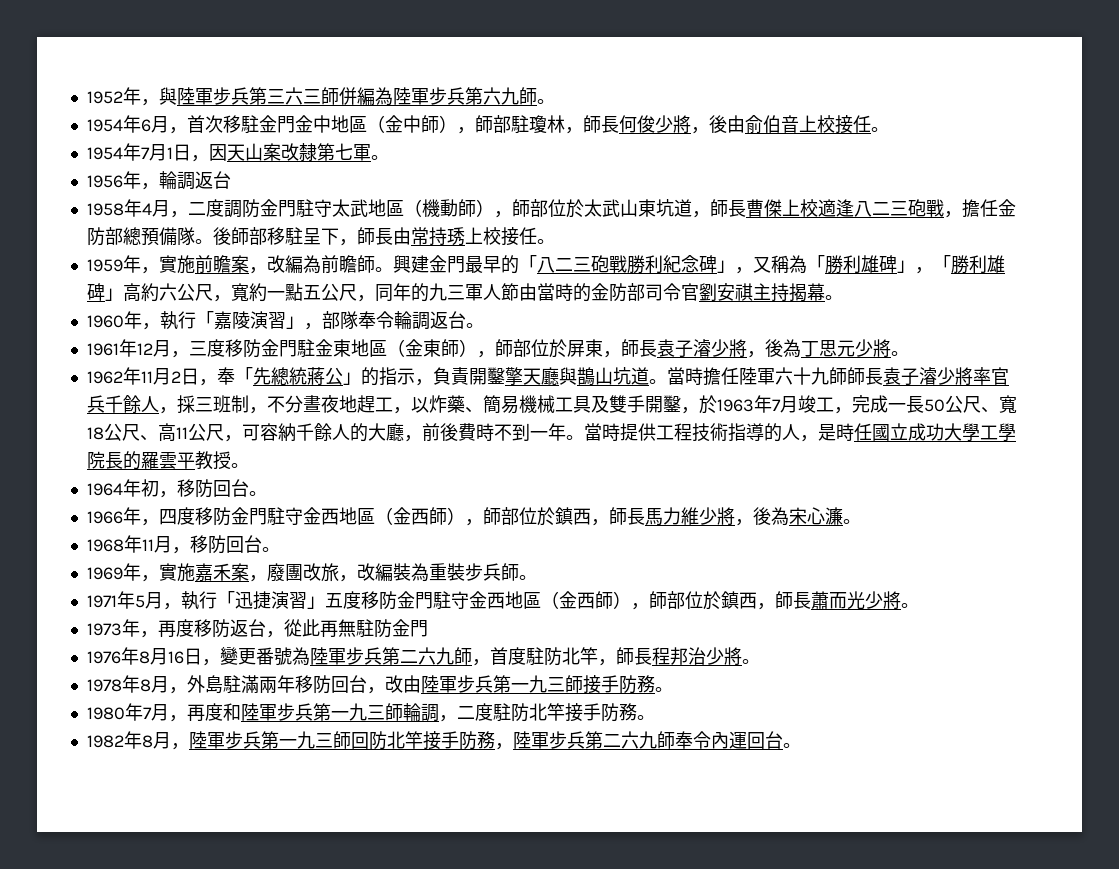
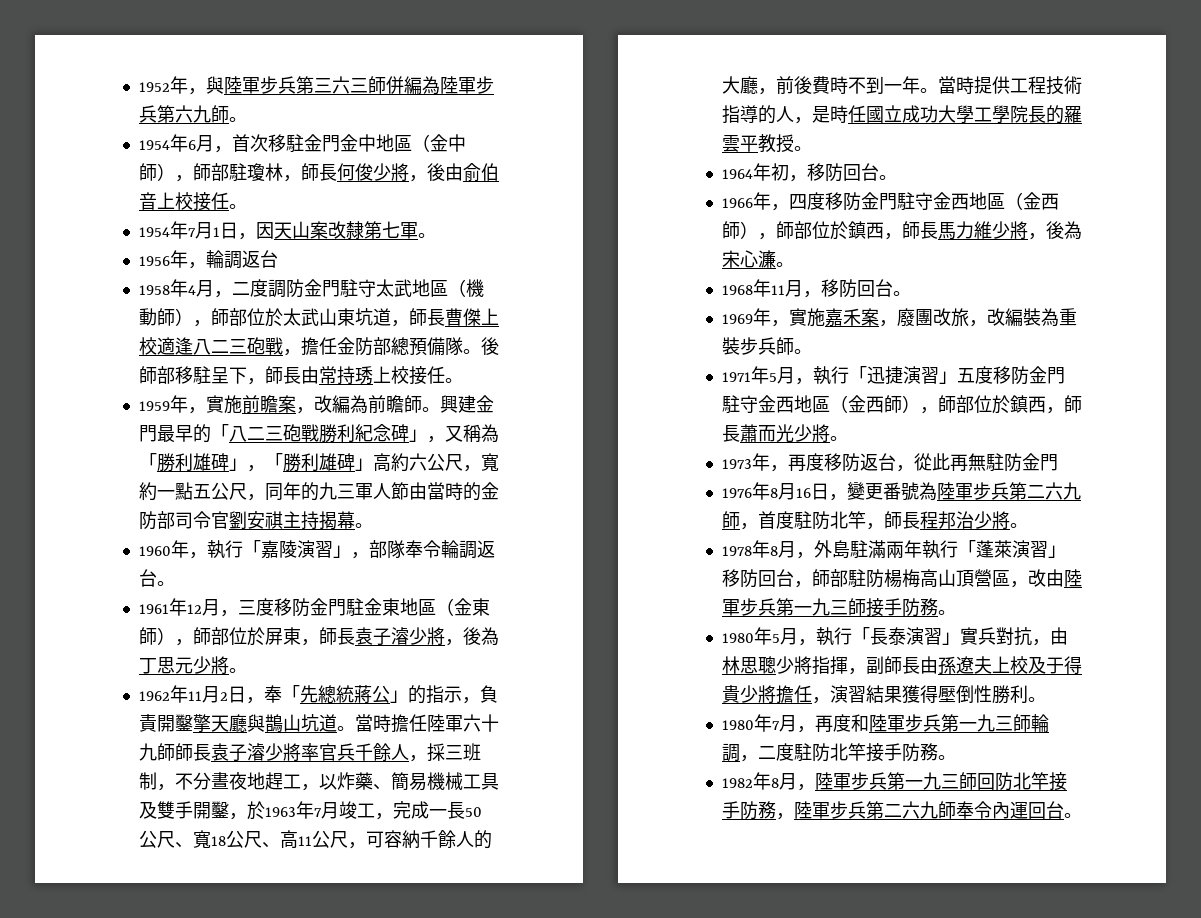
- 1978年8月，外島駐滿兩年移防回台，改由陸軍步兵第一九三師接手防務。
+ 1978年8月，外島駐滿兩年執行「蓬萊演習」移防回台，師部駐防楊梅高山頂營區，改由陸軍步兵第一九三師接手防務。
+ 1980年5月，執行「長泰演習」實兵對抗，由林思聰少將指揮，副師長由孫遼夫上校及于得貴少將擔任，演習結果獲得壓倒性勝利。

